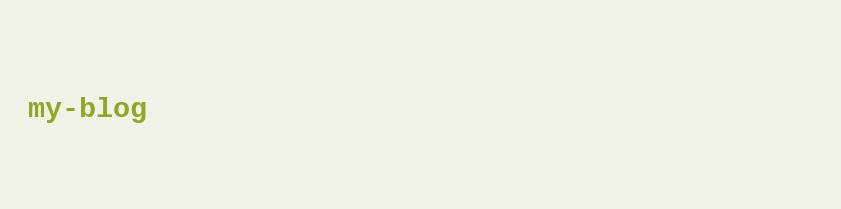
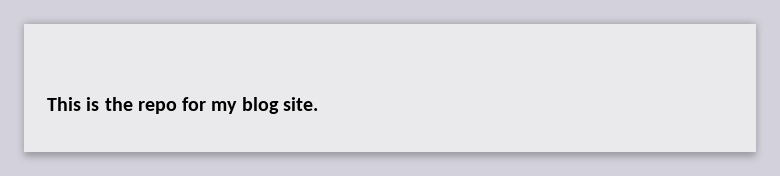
- my-blog
+ This is the repo for my blog site.

